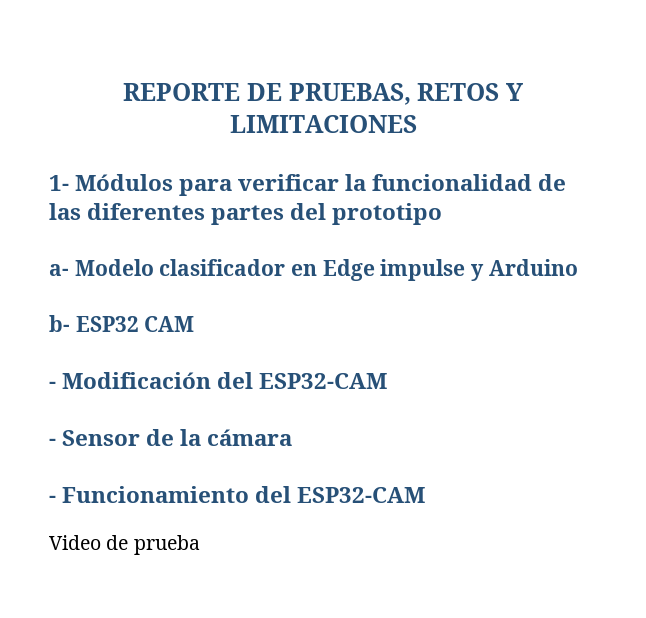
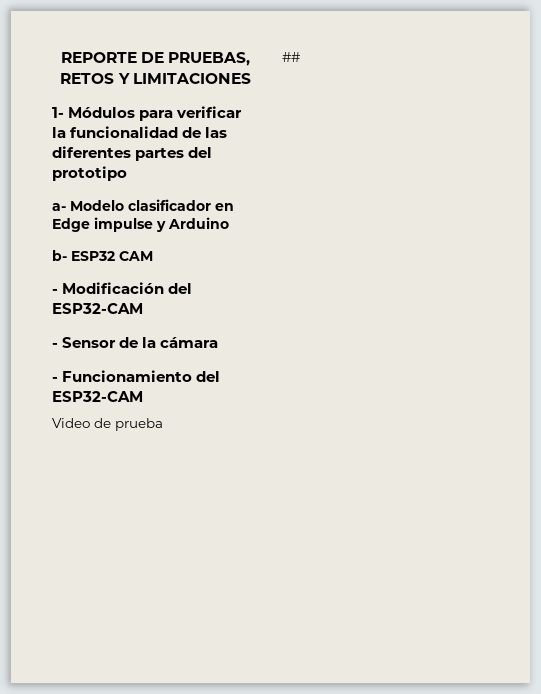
+ ##

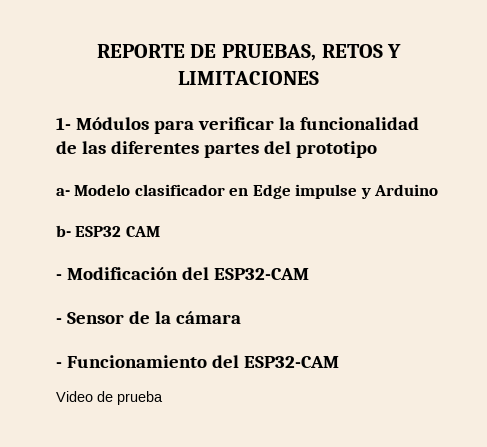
- ##

